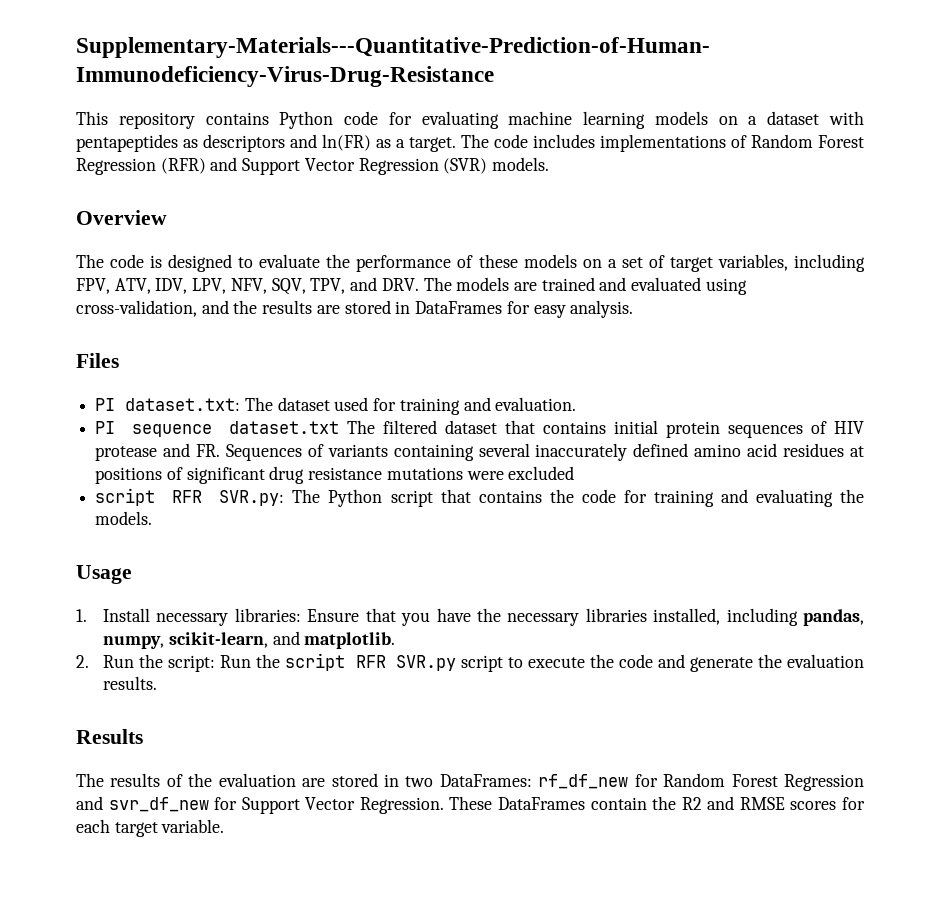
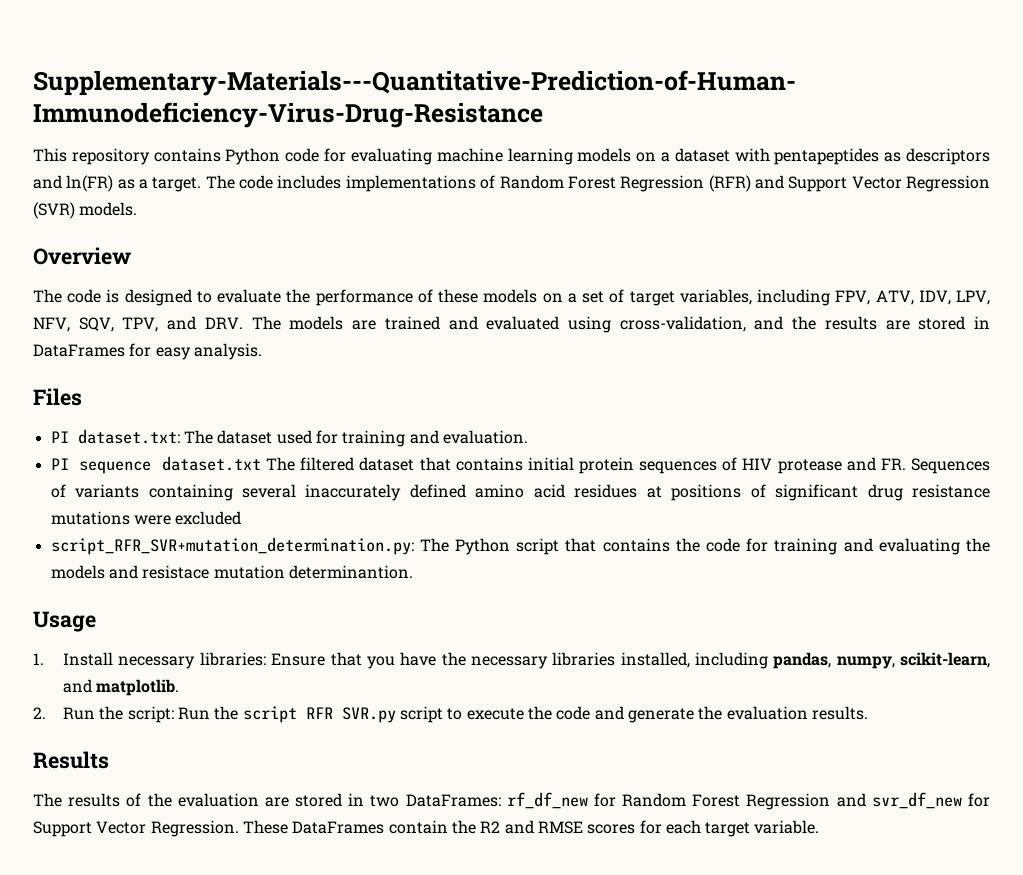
- script RFR SVR.py: The Python script that contains the code for training and evaluating the models.
+ script_RFR_SVR+mutation_determination.py: The Python script that contains the code for training and evaluating the models and resistace mutation determinantion.

